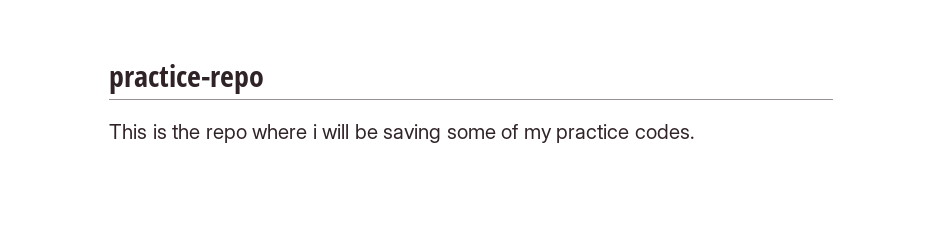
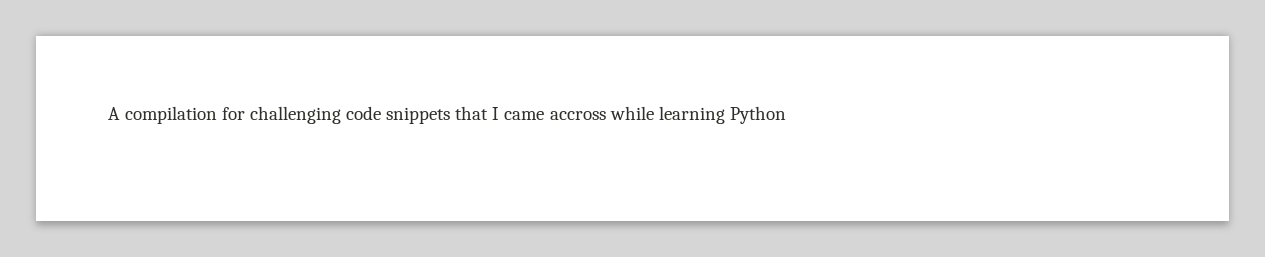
- practice-repo
- This is the repo where i will be saving some of my practice codes.
+ A compilation for challenging code snippets that I came accross while learning Python

